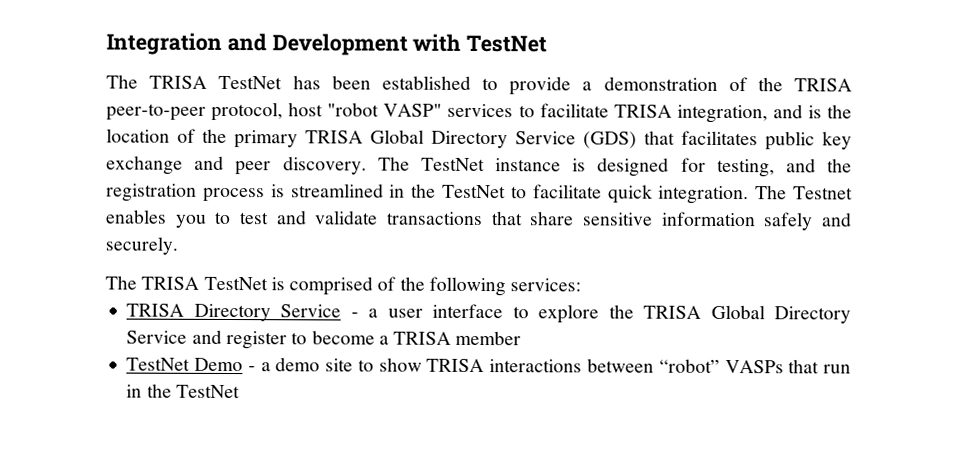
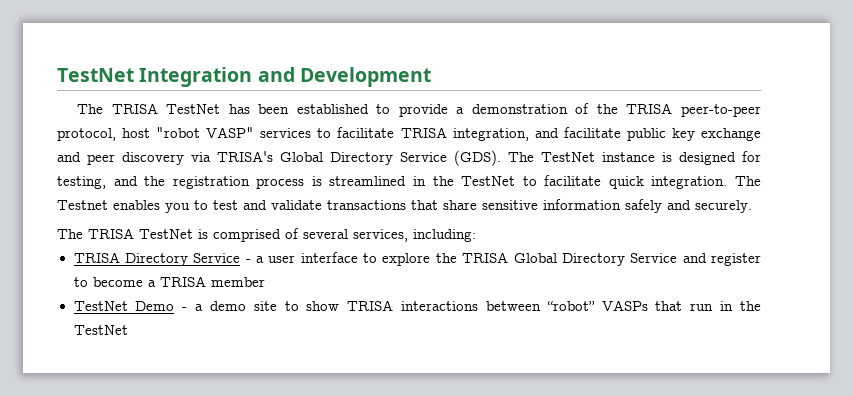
- Integration and Development with TestNet
+ TestNet Integration and Development
- The TRISA TestNet has been established to provide a demonstration of the TRISA peer-to-peer protocol, host "robot VASP" services to facilitate TRISA integration, and is the location of the primary TRISA Global Directory Service (GDS) that facilitates public key exchange and peer discovery.
+ The TRISA TestNet has been established to provide a demonstration of the TRISA peer-to-peer protocol, host "robot VASP" services to facilitate TRISA integration, and facilitate public key exchange and peer discovery via TRISA's Global Directory Service (GDS).
- The TRISA TestNet is comprised of the following services:
+ The TRISA TestNet is comprised of several services, including:

